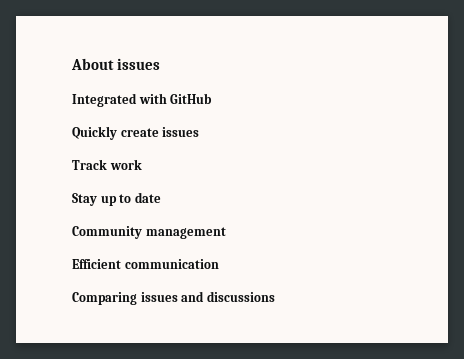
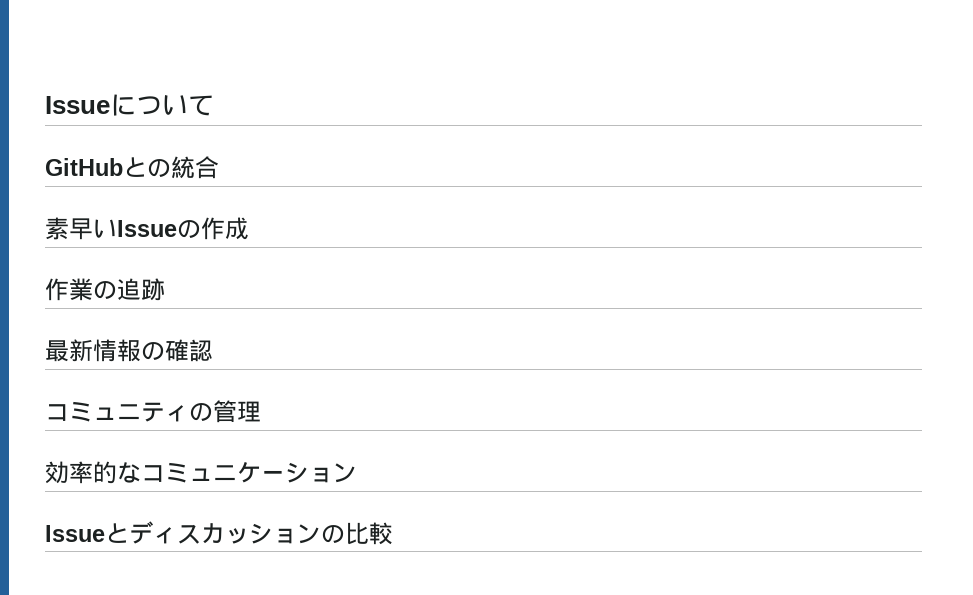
- About issues
- Integrated with GitHub
- Quickly create issues
- Track work
- Stay up to date
- Community management
- Efficient communication
- Comparing issues and discussions
+ Issueについて
+ GitHubとの統合
+ 素早いIssueの作成
+ 作業の追跡
+ 最新情報の確認
+ コミュニティの管理
+ 効率的なコミュニケーション
+ Issueとディスカッションの比較

